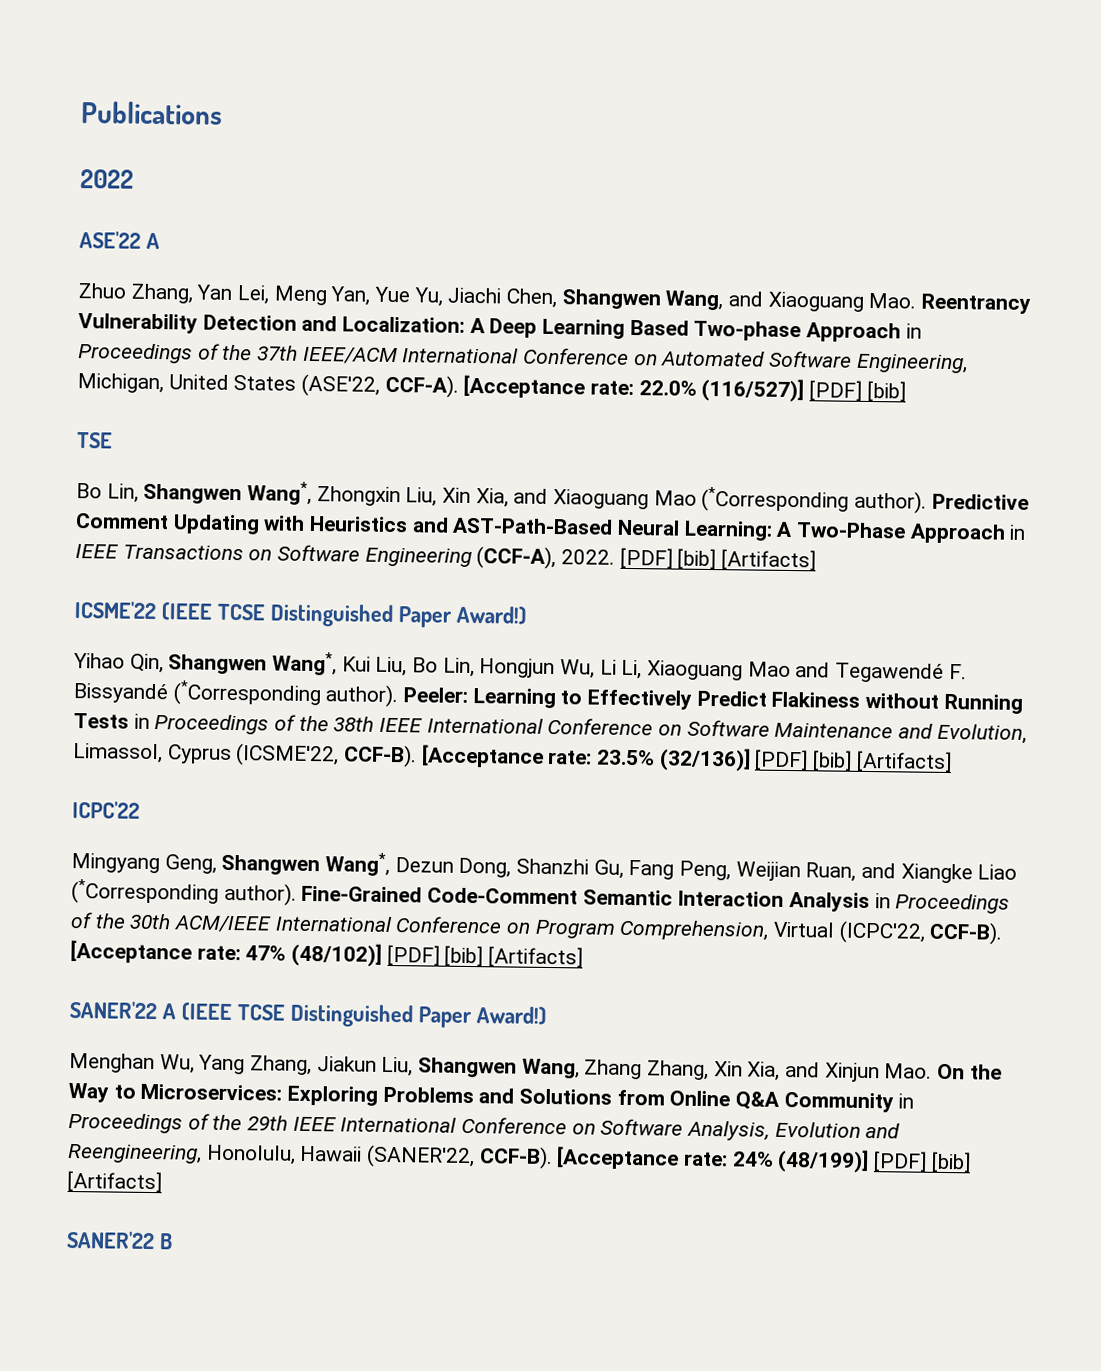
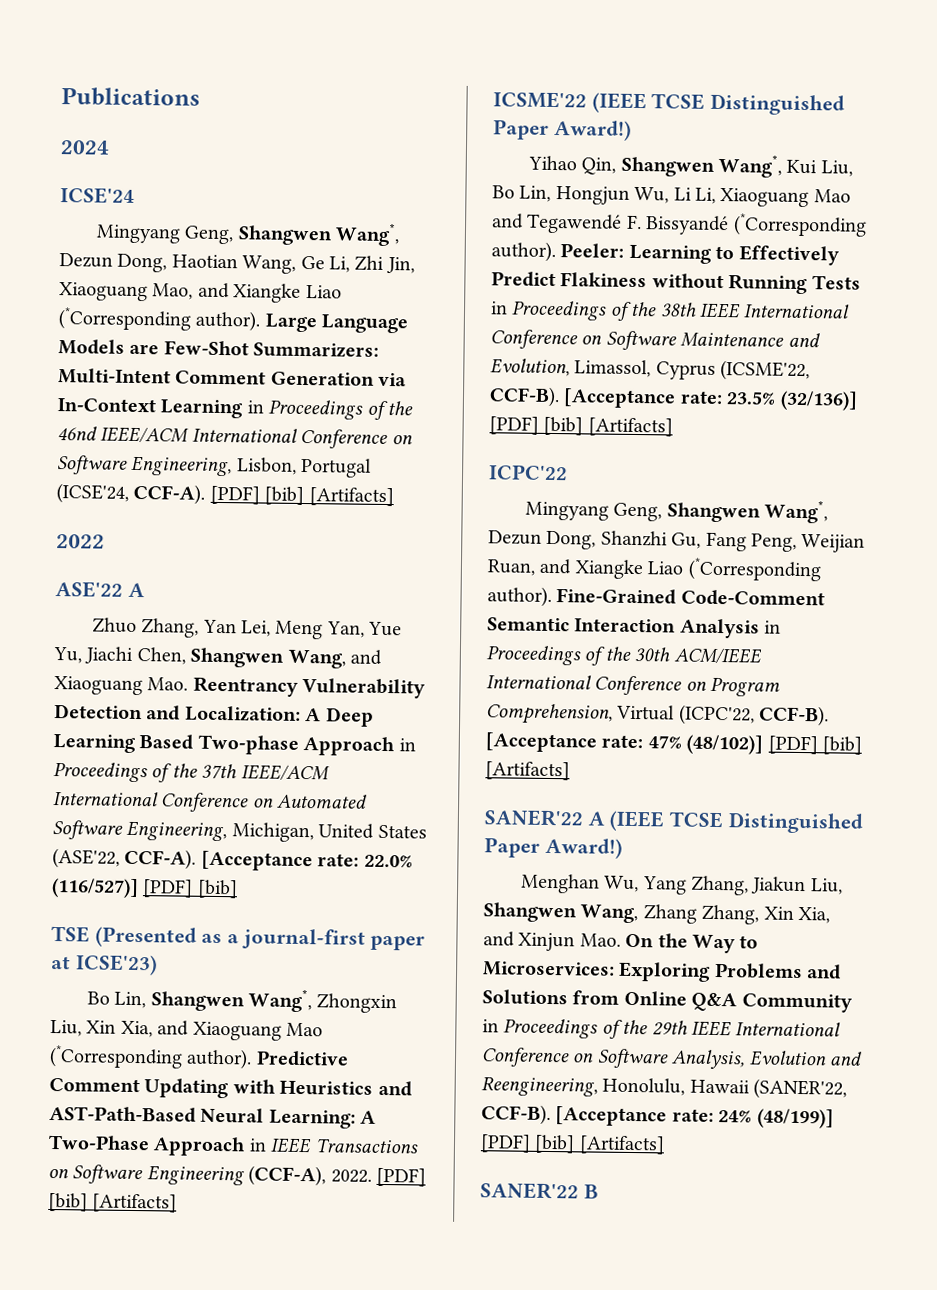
+ 2024
+ ICSE'24
+ Mingyang Geng, Shangwen Wang*, Dezun Dong, Haotian Wang, Ge Li, Zhi Jin, Xiaoguang Mao, and Xiangke Liao (*Corresponding author). Large Language Models are Few-Shot Summarizers: Multi-Intent Comment Generation via In-Context Learning in Proceedings of the 46nd IEEE/ACM International Conference on Software Engineering, Lisbon, Portugal (ICSE'24, CCF-A). [PDF] [bib] [Artifacts]
- TSE
+ TSE (Presented as a journal-first paper at ICSE'23)

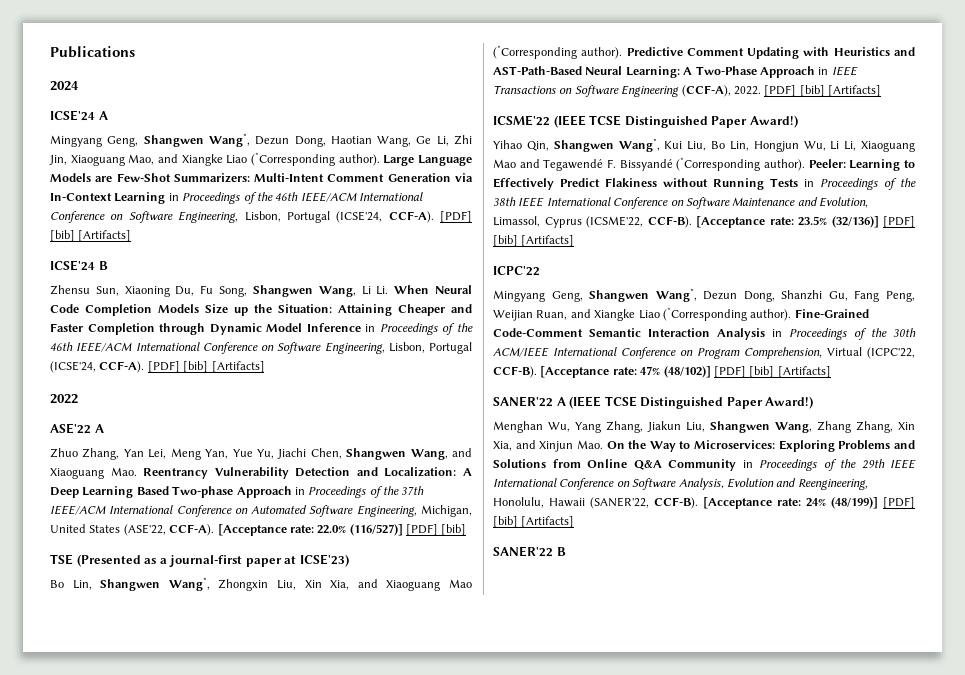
- ICSE'24
+ ICSE'24 A
- Large Language Models are Few-Shot Summarizers: Multi-Intent Comment Generation via In-Context Learning in Proceedings of the 46nd IEEE/ACM International Conference on Software Engineering, Lisbon, Portugal (ICSE'24, CCF-A).
+ Large Language Models are Few-Shot Summarizers: Multi-Intent Comment Generation via In-Context Learning in Proceedings of the 46th IEEE/ACM International Conference on Software Engineering, Lisbon, Portugal (ICSE'24, CCF-A). [PDF] [bib] [Artifacts]
+ ICSE'24 B
+ Zhensu Sun, Xiaoning Du, Fu Song, Shangwen Wang, Li Li. When Neural Code Completion Models Size up the Situation: Attaining Cheaper and Faster Completion through Dynamic Model Inference in Proceedings of the 46th IEEE/ACM International Conference on Software Engineering, Lisbon, Portugal (ICSE'24, CCF-A).

